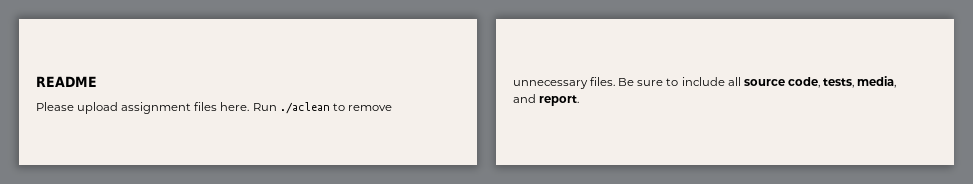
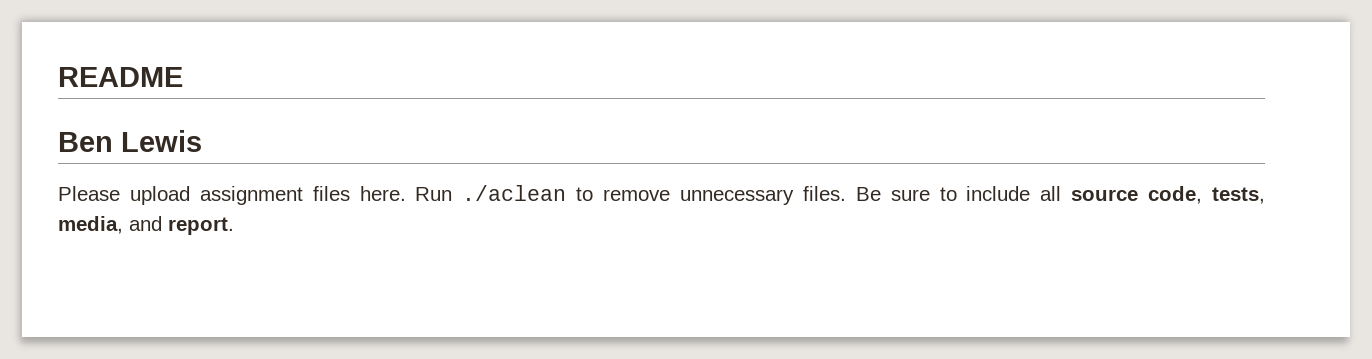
+ Ben Lewis

